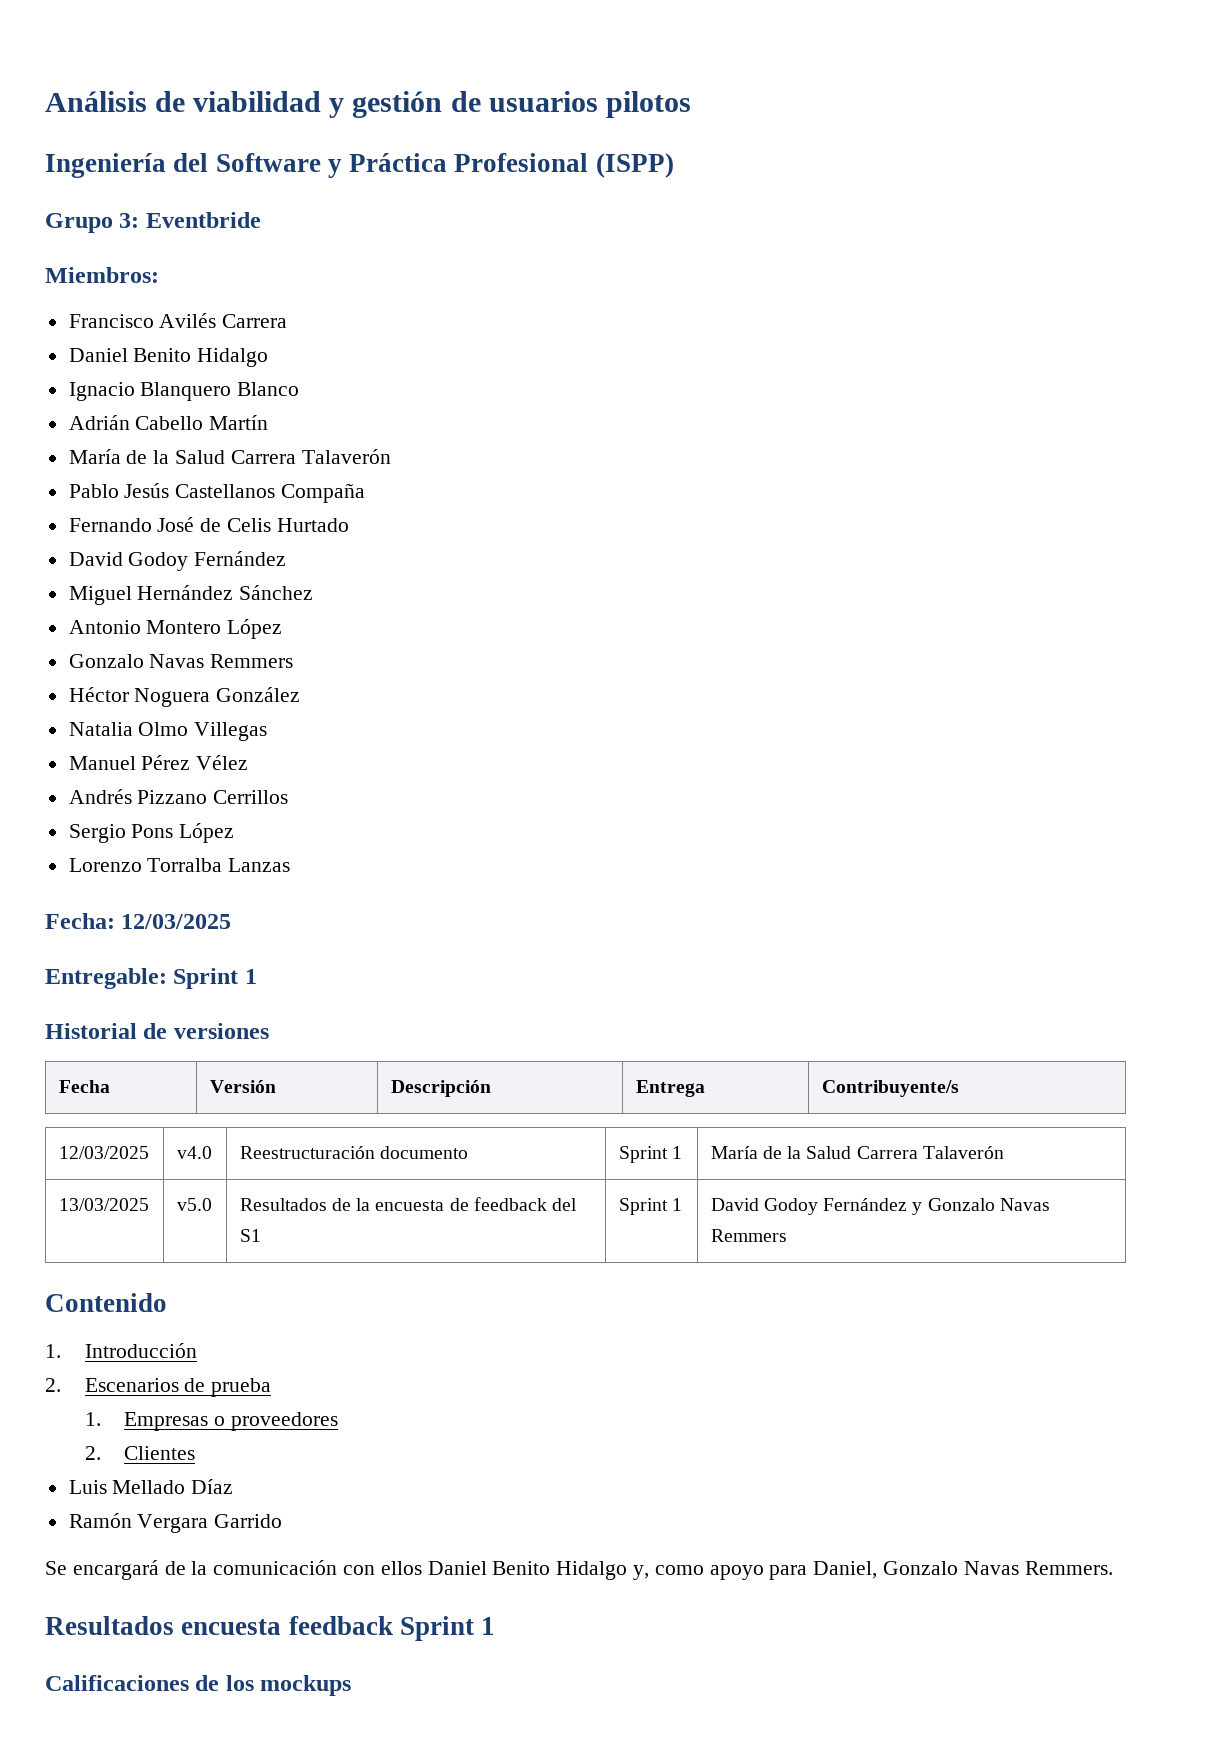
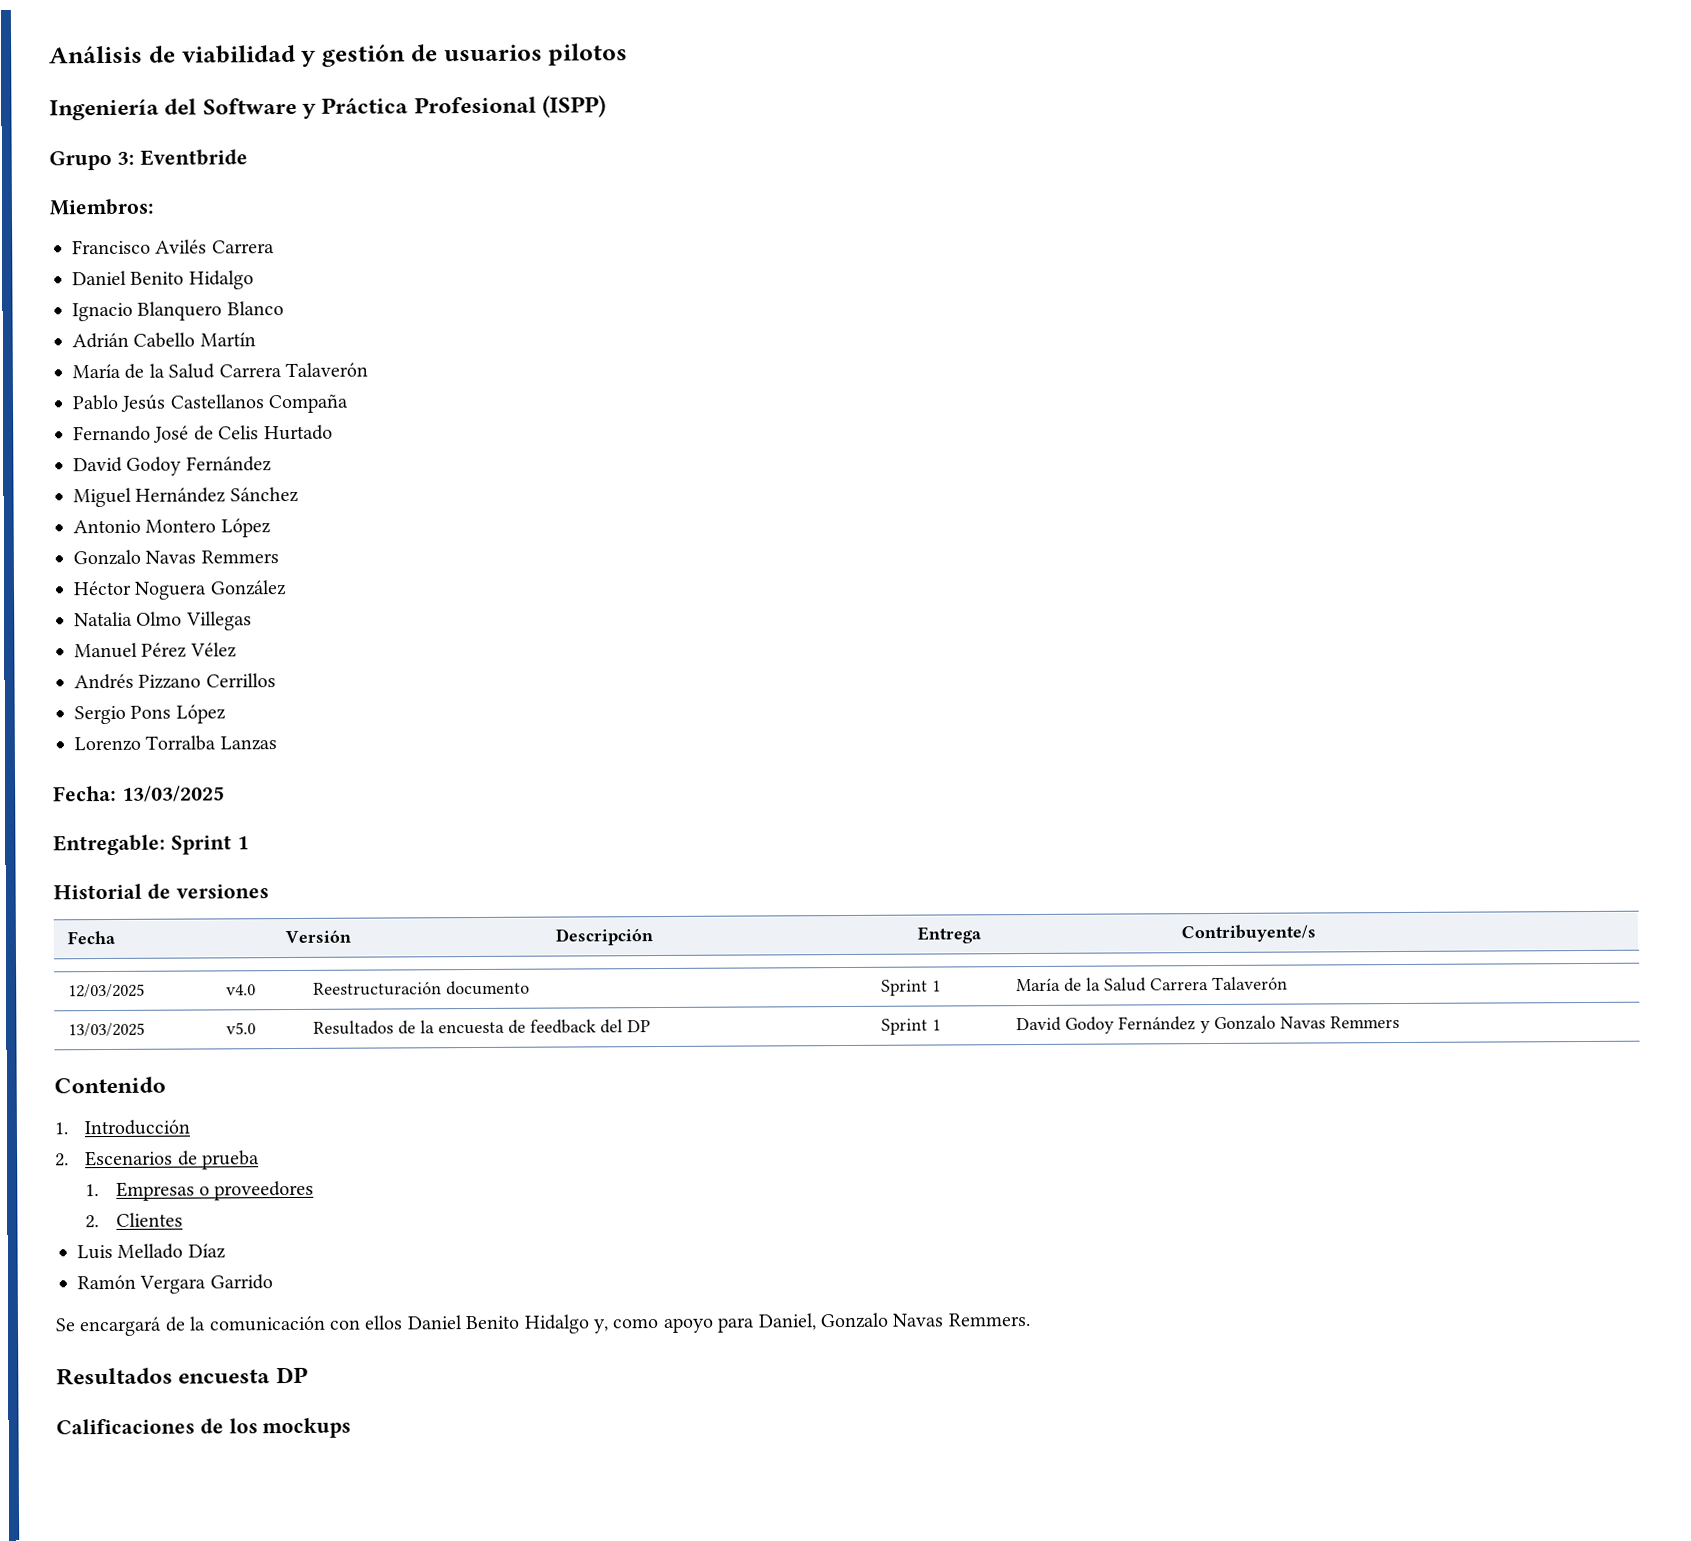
- Fecha: 12/03/2025
+ Fecha: 13/03/2025
- 13/03/2025 | v5.0 | Resultados de la encuesta de feedback del S1 | Sprint 1 | David Godoy Fernández y Gonzalo Navas Remmers
+ 13/03/2025 | v5.0 | Resultados de la encuesta de feedback del DP | Sprint 1 | David Godoy Fernández y Gonzalo Navas Remmers
- Resultados encuesta feedback Sprint 1
+ Resultados encuesta DP

